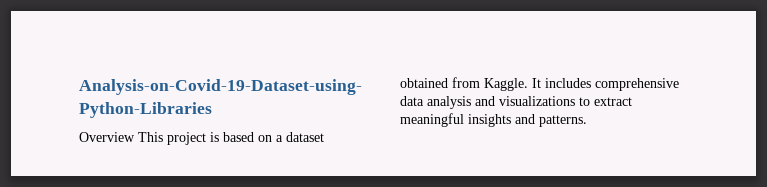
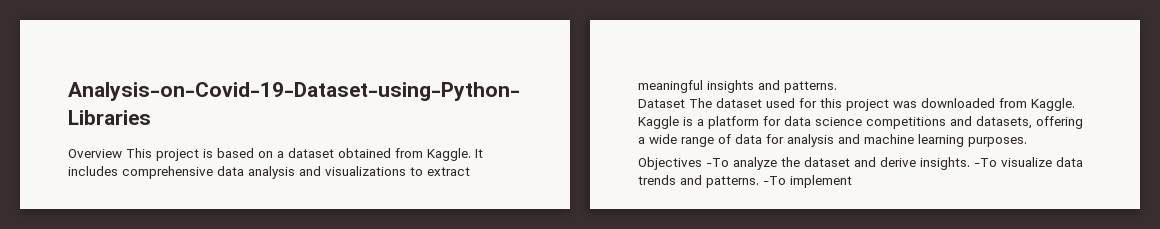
+ Dataset The dataset used for this project was downloaded from Kaggle. Kaggle is a platform for data science competitions and datasets, offering a wide range of data for analysis and machine learning purposes.
+ Objectives -To analyze the dataset and derive insights. -To visualize data trends and patterns. -To implement

